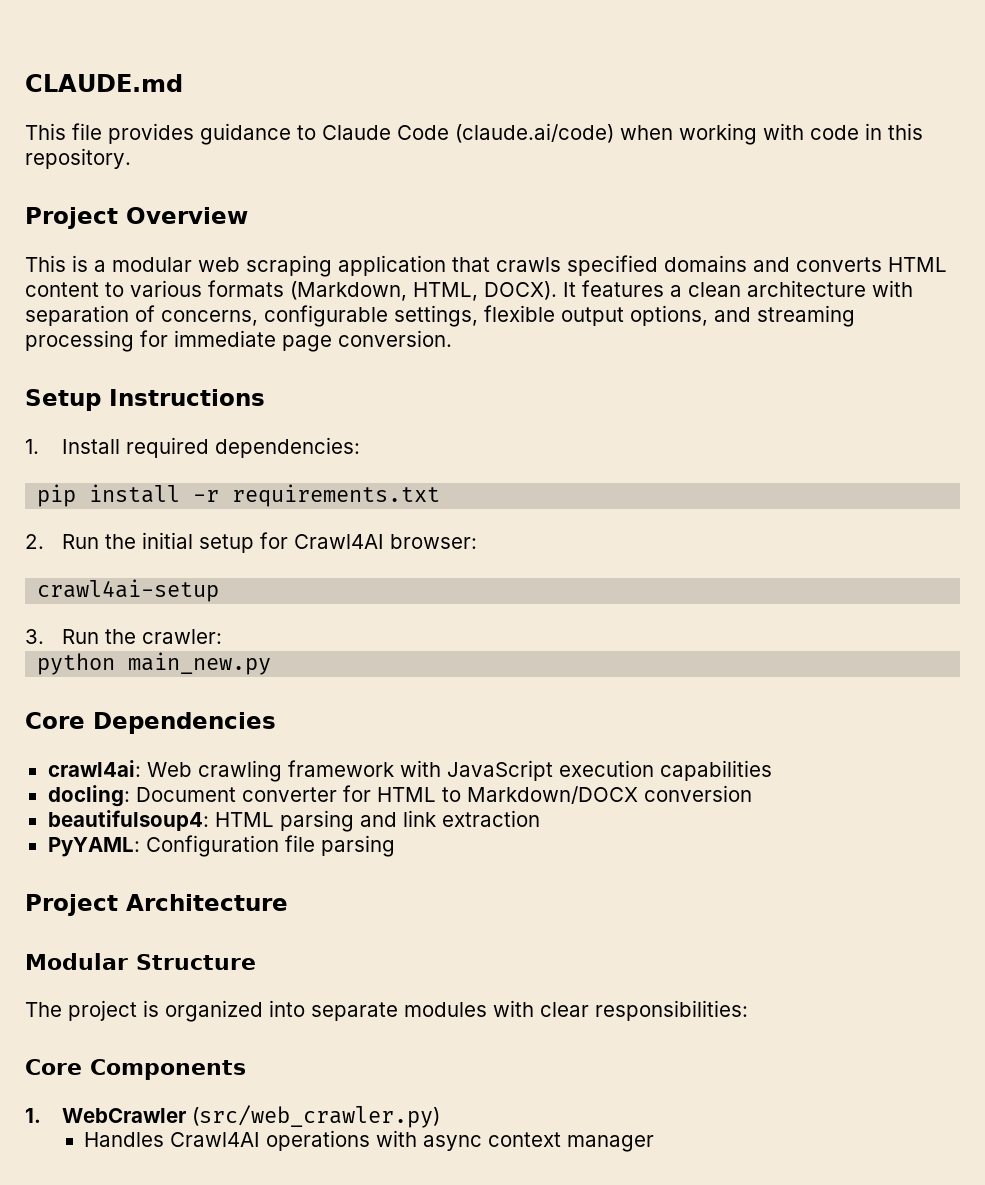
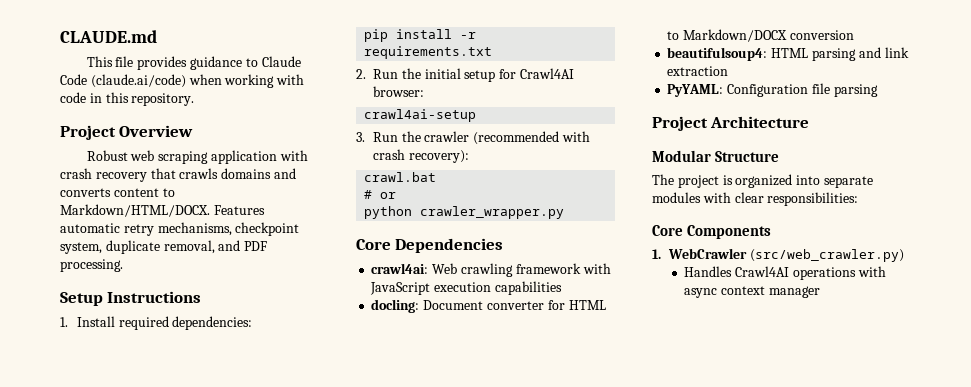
- This is a modular web scraping application that crawls specified domains and converts HTML content to various formats (Markdown, HTML, DOCX). It features a clean architecture with separation of concerns, configurable settings, flexible output options, and streaming processing for immediate page conversion.
+ Robust web scraping application with crash recovery that crawls domains and converts content to Markdown/HTML/DOCX. Features automatic retry mechanisms, checkpoint system, duplicate removal, and PDF processing.
- 3. Run the crawler:
+ 3. Run the crawler (recommended with crash recovery):
+ crawl.bat
+ # or
- python main_new.py
+ python crawler_wrapper.py

